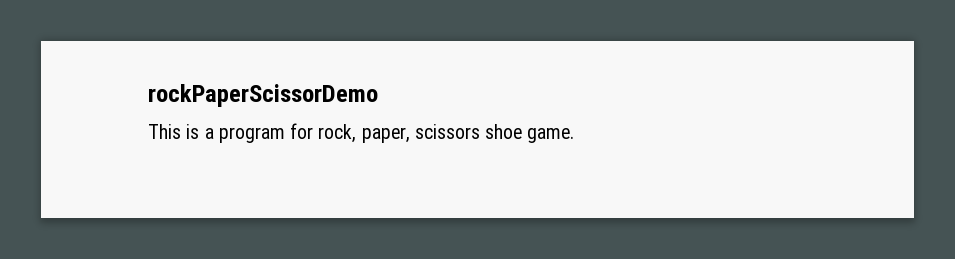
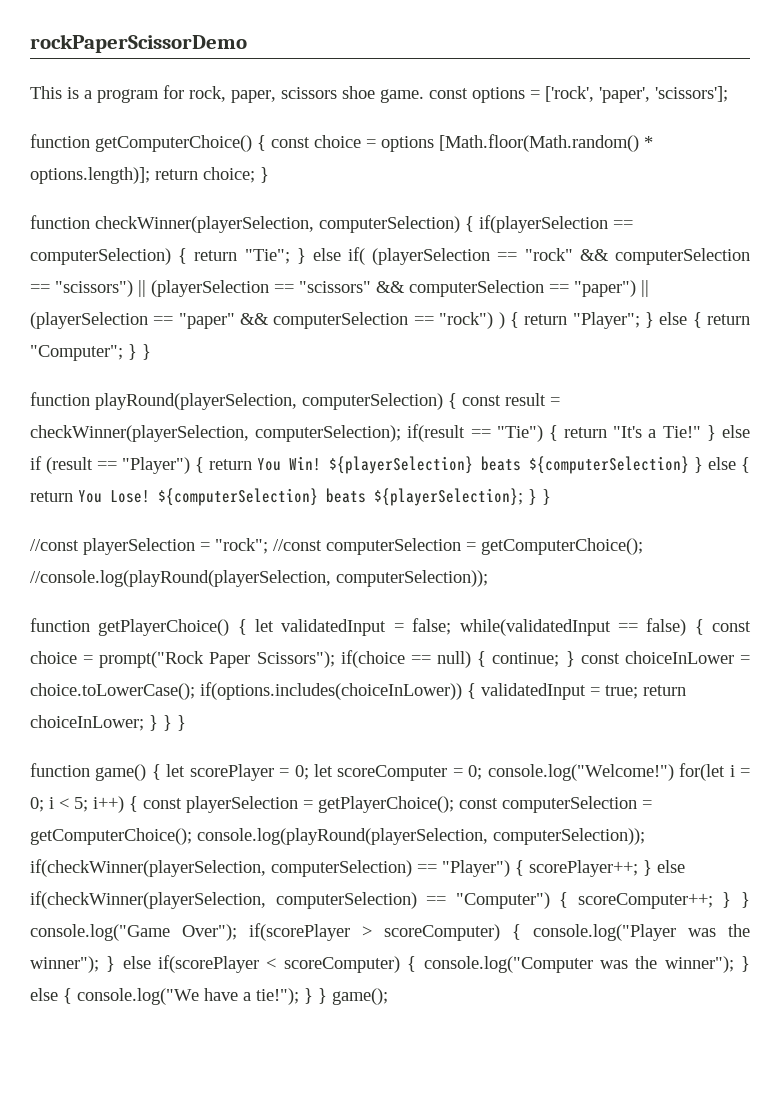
- This is a program for rock, paper, scissors shoe game.
+ This is a program for rock, paper, scissors shoe game. const options = ['rock', 'paper', 'scissors'];
+ function getComputerChoice() { const choice = options [Math.floor(Math.random() * options.length)]; return choice; }
+ function checkWinner(playerSelection, computerSelection) { if(playerSelection == computerSelection) { return "Tie"; } else if( (playerSelection == "rock" && computerSelection == "scissors") || (playerSelection == "scissors" && computerSelection == "paper") || (playerSelection == "paper" && computerSelection == "rock") ) { return "Player"; } else { return "Computer"; } }
+ function playRound(playerSelection, computerSelection) { const result = checkWinner(playerSelection, computerSelection); if(result == "Tie") { return "It's a Tie!" } else if (result == "Player") { return You Win! ${playerSelection} beats ${computerSelection} } else { return You Lose! ${computerSelection} beats ${playerSelection}; } }
+ //const playerSelection = "rock"; //const computerSelection = getComputerChoice(); //console.log(playRound(playerSelection, computerSelection));
+ function getPlayerChoice() { let validatedInput = false; while(validatedInput == false) { const choice = prompt("Rock Paper Scissors"); if(choice == null) { continue; } const choiceInLower = choice.toLowerCase(); if(options.includes(choiceInLower)) { validatedInput = true; return choiceInLower; } } }
+ function game() { let scorePlayer = 0; let scoreComputer = 0; console.log("Welcome!") for(let i = 0; i < 5; i++) { const playerSelection = getPlayerChoice(); const computerSelection = getComputerChoice(); console.log(playRound(playerSelection, computerSelection)); if(checkWinner(playerSelection, computerSelection) == "Player") { scorePlayer++; } else if(checkWinner(playerSelection, computerSelection) == "Computer") { scoreComputer++; } } console.log("Game Over"); if(scorePlayer > scoreComputer) { console.log("Player was the winner"); } else if(scorePlayer < scoreComputer) { console.log("Computer was the winner"); } else { console.log("We have a tie!"); } } game();

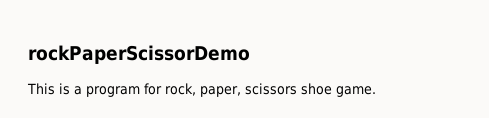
- This is a program for rock, paper, scissors shoe game. const options = ['rock', 'paper', 'scissors'];
- function getComputerChoice() { const choice = options [Math.floor(Math.random() * options.length)]; return choice; }
- function checkWinner(playerSelection, computerSelection) { if(playerSelection == computerSelection) { return "Tie"; } else if( (playerSelection == "rock" && computerSelection == "scissors") || (playerSelection == "scissors" && computerSelection == "paper") || (playerSelection == "paper" && computerSelection == "rock") ) { return "Player"; } else { return "Computer"; } }
- function playRound(playerSelection, computerSelection) { const result = checkWinner(playerSelection, computerSelection); if(result == "Tie") { return "It's a Tie!" } else if (result == "Player") { return You Win! ${playerSelection} beats ${computerSelection} } else { return You Lose! ${computerSelection} beats ${playerSelection}; } }
- //const playerSelection = "rock"; //const computerSelection = getComputerChoice(); //console.log(playRound(playerSelection, computerSelection));
- function getPlayerChoice() { let validatedInput = false; while(validatedInput == false) { const choice = prompt("Rock Paper Scissors"); if(choice == null) { continue; } const choiceInLower = choice.toLowerCase(); if(options.includes(choiceInLower)) { validatedInput = true; return choiceInLower; } } }
- function game() { let scorePlayer = 0; let scoreComputer = 0; console.log("Welcome!") for(let i = 0; i < 5; i++) { const playerSelection = getPlayerChoice(); const computerSelection = getComputerChoice(); console.log(playRound(playerSelection, computerSelection)); if(checkWinner(playerSelection, computerSelection) == "Player") { scorePlayer++; } else if(checkWinner(playerSelection, computerSelection) == "Computer") { scoreComputer++; } } console.log("Game Over"); if(scorePlayer > scoreComputer) { console.log("Player was the winner"); } else if(scorePlayer < scoreComputer) { console.log("Computer was the winner"); } else { console.log("We have a tie!"); } } game();
+ This is a program for rock, paper, scissors shoe game.

